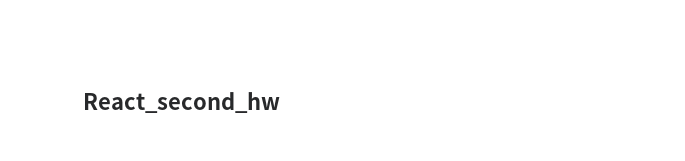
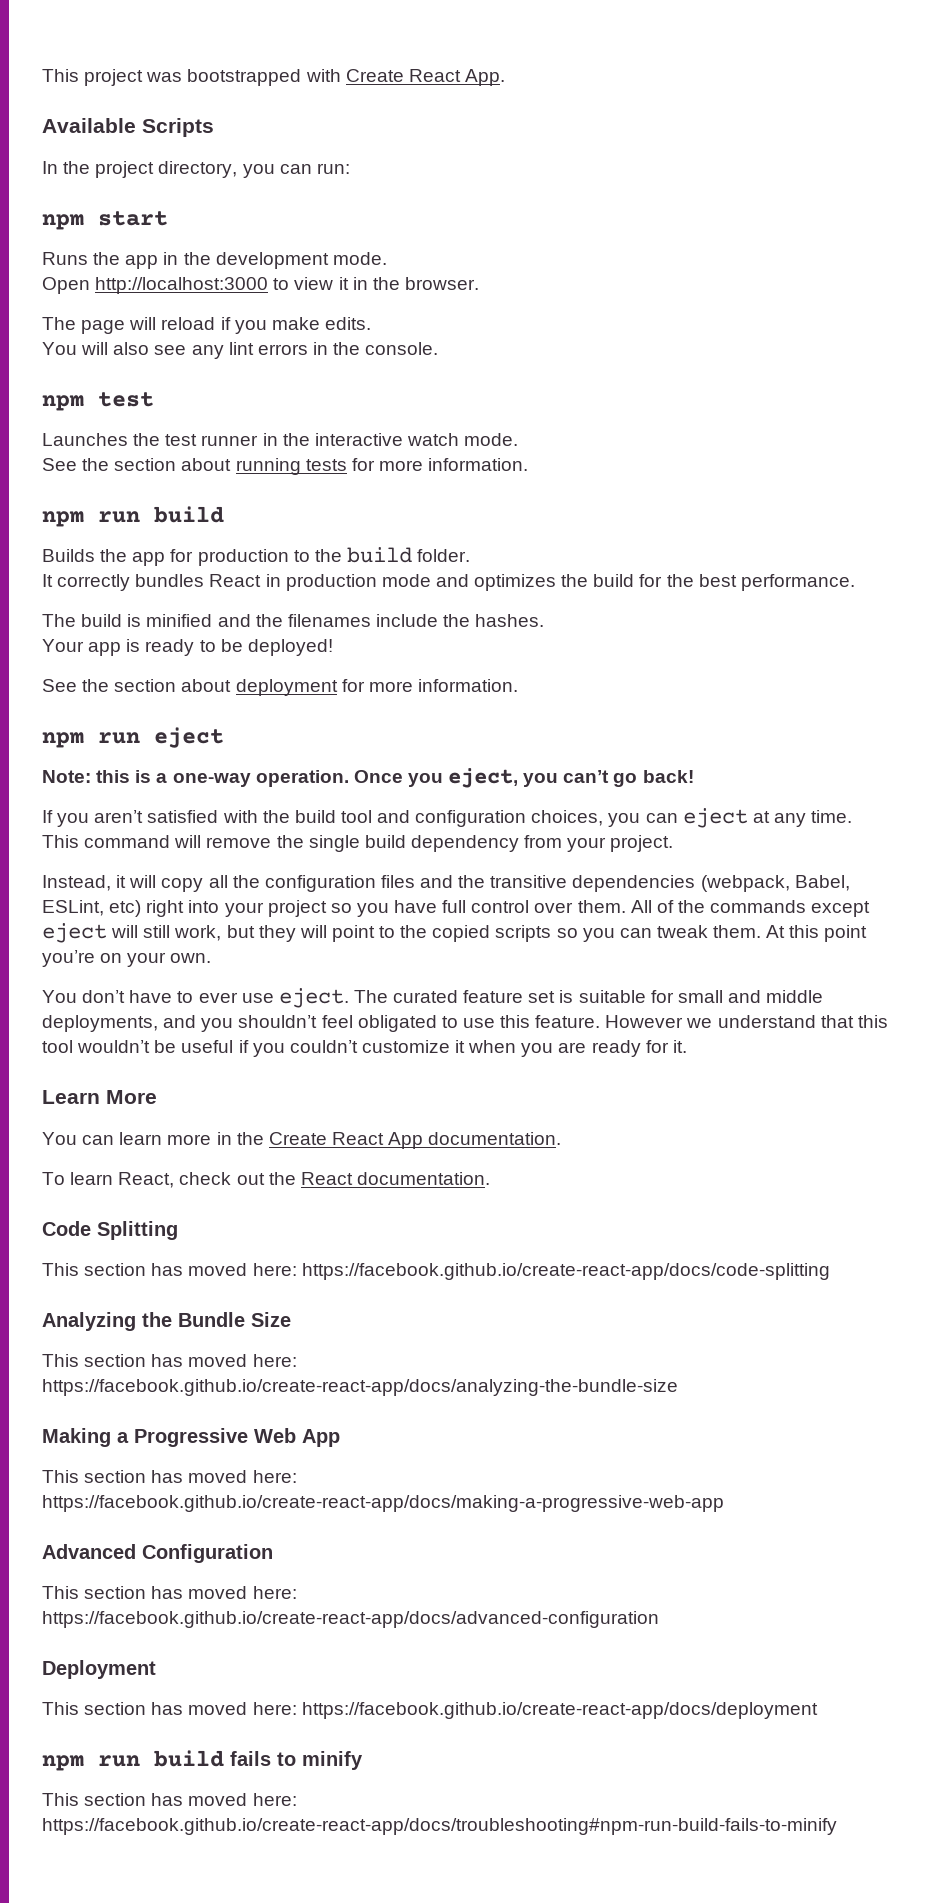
- React_second_hw
+ This project was bootstrapped with Create React App.
+ Available Scripts
+ In the project directory, you can run:
+ npm start
+ Runs the app in the development mode.
+ Open http://localhost:3000 to view it in the browser.
+ The page will reload if you make edits.
+ You will also see any lint errors in the console.
+ npm test
+ Launches the test runner in the interactive watch mode.
+ See the section about running tests for more information.
+ npm run build
+ Builds the app for production to the build folder.
+ It correctly bundles React in production mode and optimizes the build for the best performance.
+ The build is minified and the filenames include the hashes.
+ Your app is ready to be deployed!
+ See the section about deployment for more information.
+ npm run eject
+ Note: this is a one-way operation. Once you eject, you can’t go back!
+ If you aren’t satisfied with the build tool and configuration choices, you can eject at any time. This command will remove the single build dependency from your project.
+ Instead, it will copy all the configuration files and the transitive dependencies (webpack, Babel, ESLint, etc) right into your project so you have full control over them. All of the commands except eject will still work, but they will point to the copied scripts so you can tweak them. At this point you’re on your own.
+ You don’t have to ever use eject. The curated feature set is suitable for small and middle deployments, and you shouldn’t feel obligated to use this feature. However we understand that this tool wouldn’t be useful if you couldn’t customize it when you are ready for it.
+ Learn More
+ You can learn more in the Create React App documentation.
+ To learn React, check out the React documentation.
+ Code Splitting
+ This section has moved here: https://facebook.github.io/create-react-app/docs/code-splitting
+ Analyzing the Bundle Size
+ This section has moved here: https://facebook.github.io/create-react-app/docs/analyzing-the-bundle-size
+ Making a Progressive Web App
+ This section has moved here: https://facebook.github.io/create-react-app/docs/making-a-progressive-web-app
+ Advanced Configuration
+ This section has moved here: https://facebook.github.io/create-react-app/docs/advanced-configuration
+ Deployment
+ This section has moved here: https://facebook.github.io/create-react-app/docs/deployment
+ npm run build fails to minify
+ This section has moved here: https://facebook.github.io/create-react-app/docs/troubleshooting#npm-run-build-fails-to-minify

